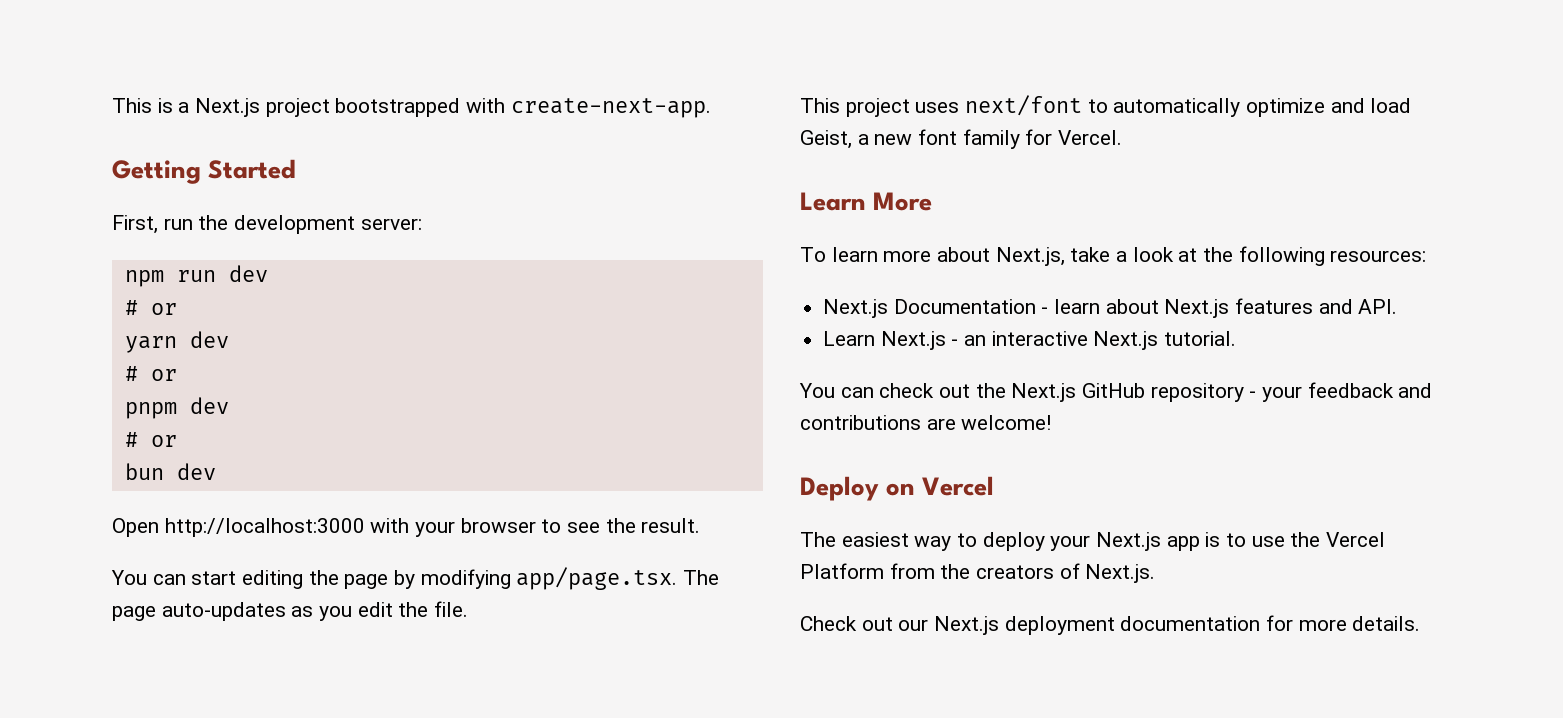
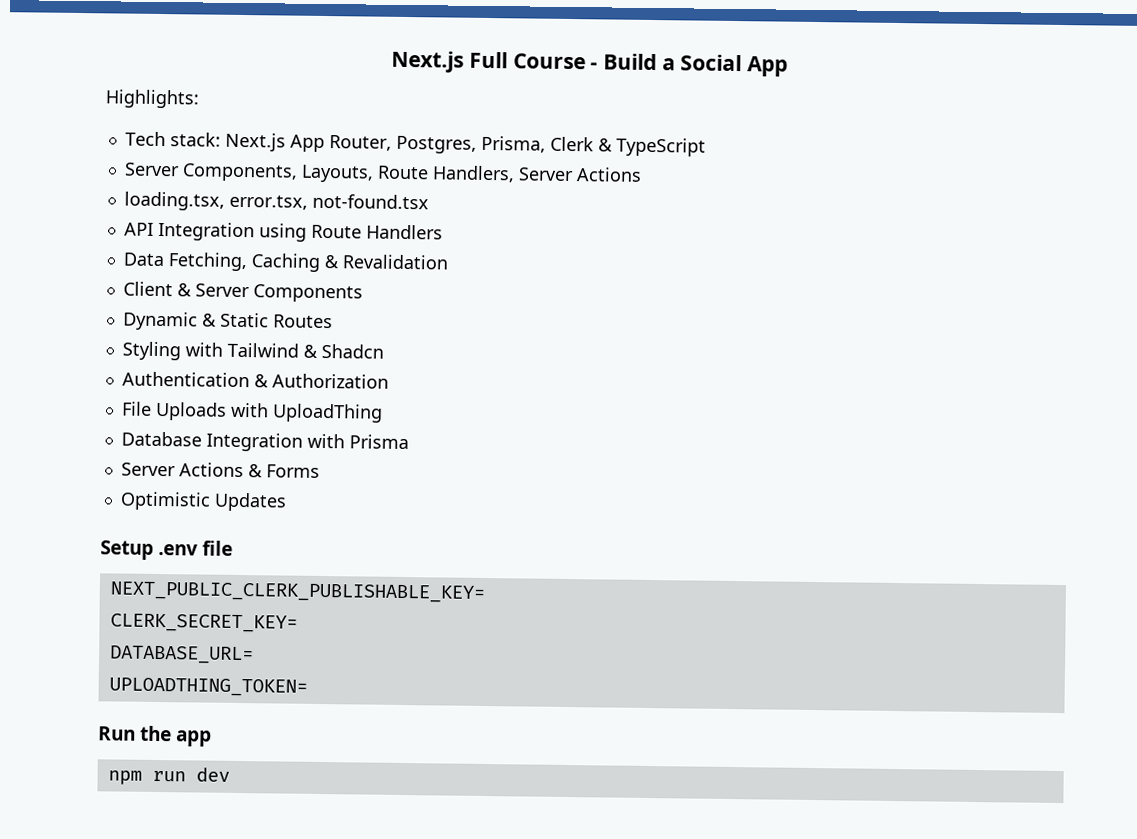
- This is a Next.js project bootstrapped with create-next-app.
- Getting Started
- First, run the development server:
+ Next.js Full Course - Build a Social App
+ Highlights:
+ Tech stack: Next.js App Router, Postgres, Prisma, Clerk & TypeScript
+ Server Components, Layouts, Route Handlers, Server Actions
+ loading.tsx, error.tsx, not-found.tsx
+ API Integration using Route Handlers
+ Data Fetching, Caching & Revalidation
+ Client & Server Components
+ Dynamic & Static Routes
+ Styling with Tailwind & Shadcn
+ Authentication & Authorization
+ File Uploads with UploadThing
+ Database Integration with Prisma
+ Server Actions & Forms
+ Optimistic Updates
+ Setup .env file
+ NEXT_PUBLIC_CLERK_PUBLISHABLE_KEY=
+ CLERK_SECRET_KEY=
+ DATABASE_URL=
+ UPLOADTHING_TOKEN=
+ Run the app
  npm run dev
- # or
- yarn dev
- # or
- pnpm dev
- # or
- bun dev
- Open http://localhost:3000 with your browser to see the result.
- You can start editing the page by modifying app/page.tsx. The page auto-updates as you edit the file.
- This project uses next/font to automatically optimize and load Geist, a new font family for Vercel.
- Learn More
- To learn more about Next.js, take a look at the following resources:
- Next.js Documentation - learn about Next.js features and API.
- Learn Next.js - an interactive Next.js tutorial.
- You can check out the Next.js GitHub repository - your feedback and contributions are welcome!
- Deploy on Vercel
- The easiest way to deploy your Next.js app is to use the Vercel Platform from the creators of Next.js.
- Check out our Next.js deployment documentation for more details.

